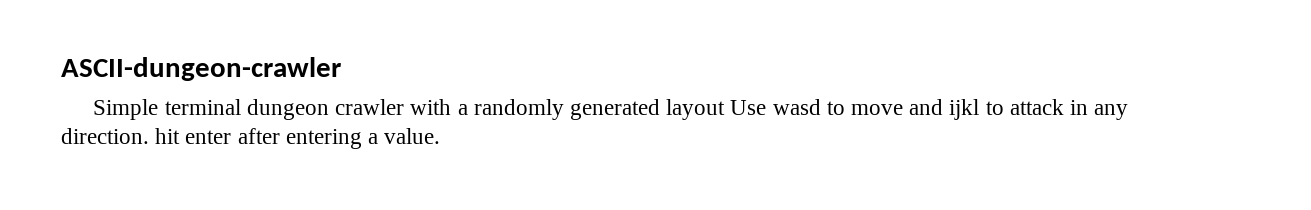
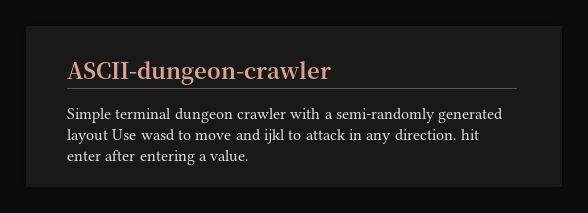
- Simple terminal dungeon crawler with a randomly generated layout Use wasd to move and ijkl to attack in any direction. hit enter after entering a value.
+ Simple terminal dungeon crawler with a semi-randomly generated layout Use wasd to move and ijkl to attack in any direction. hit enter after entering a value.

